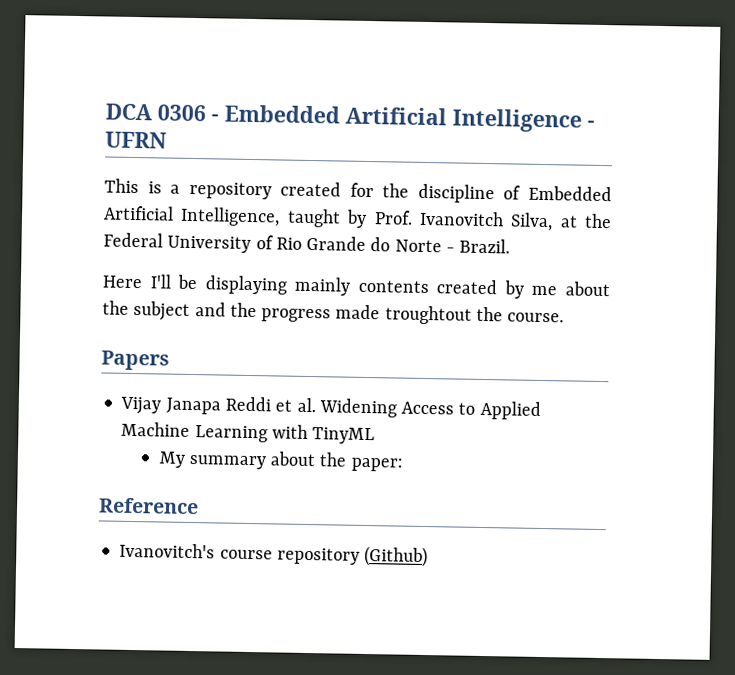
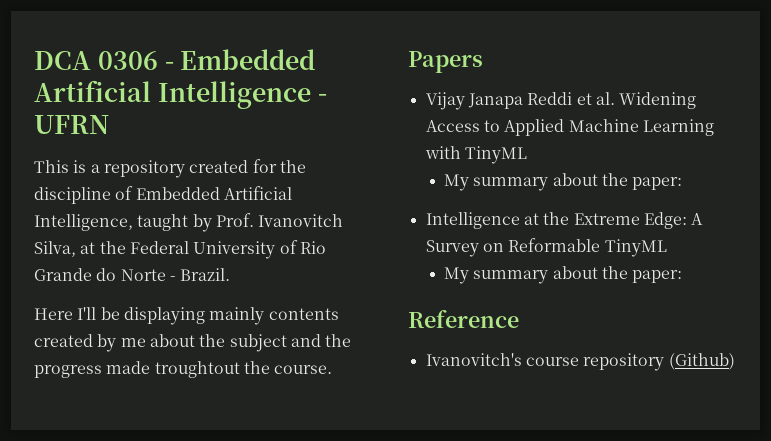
+ Intelligence at the Extreme Edge: A Survey on Reformable TinyML
+ My summary about the paper:

